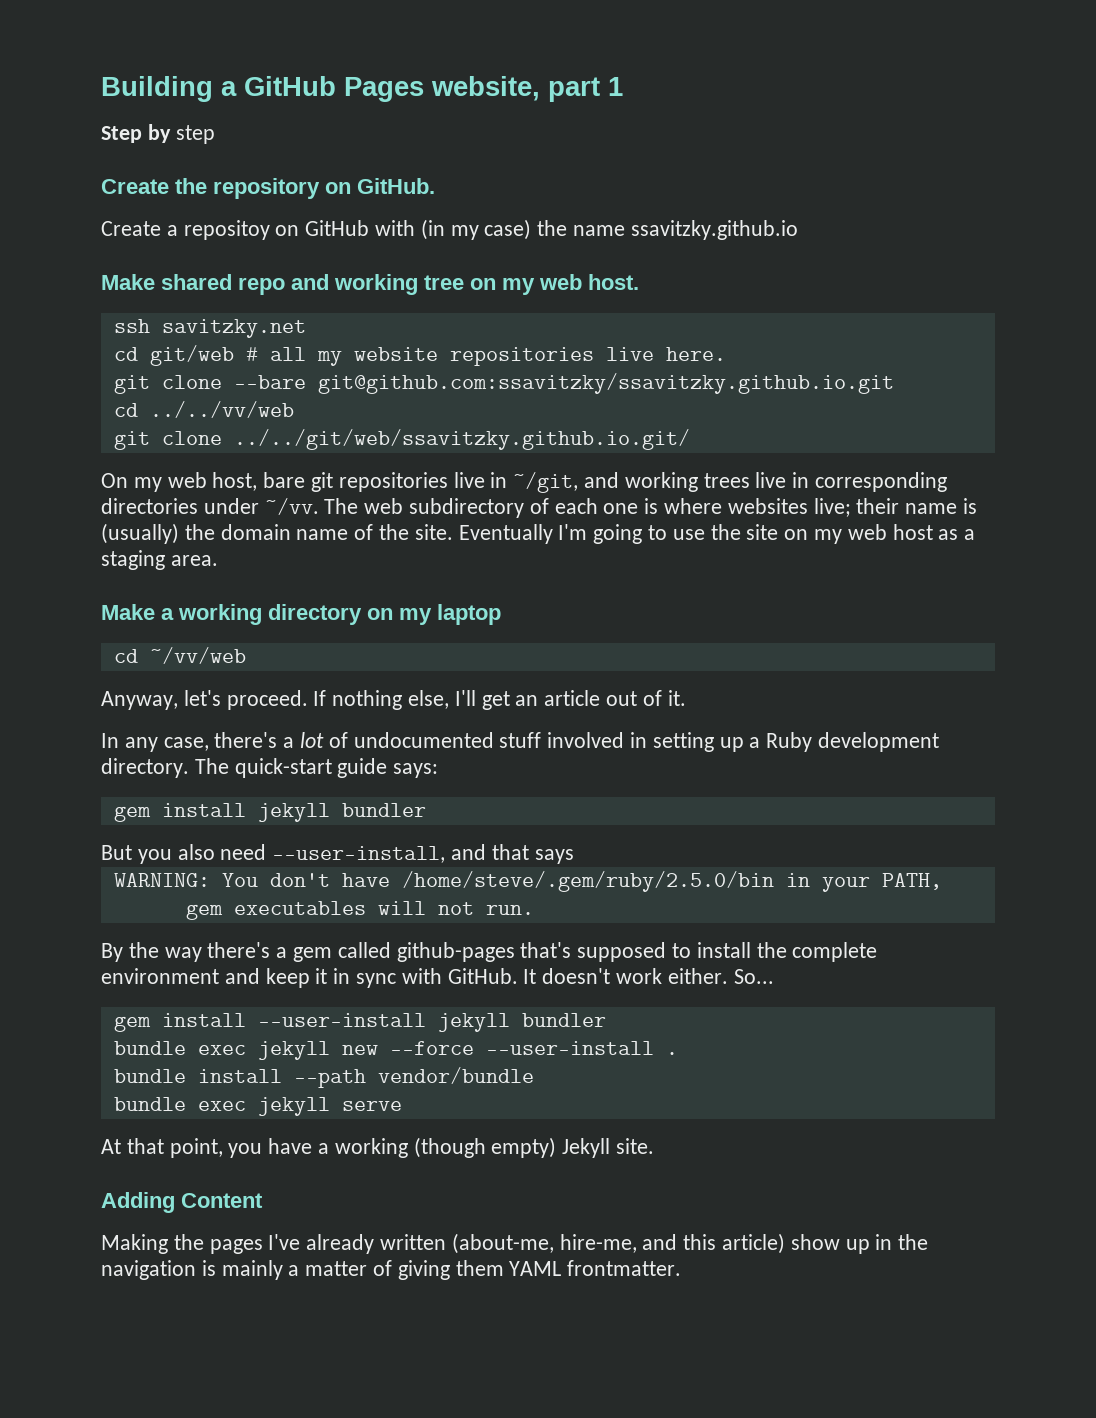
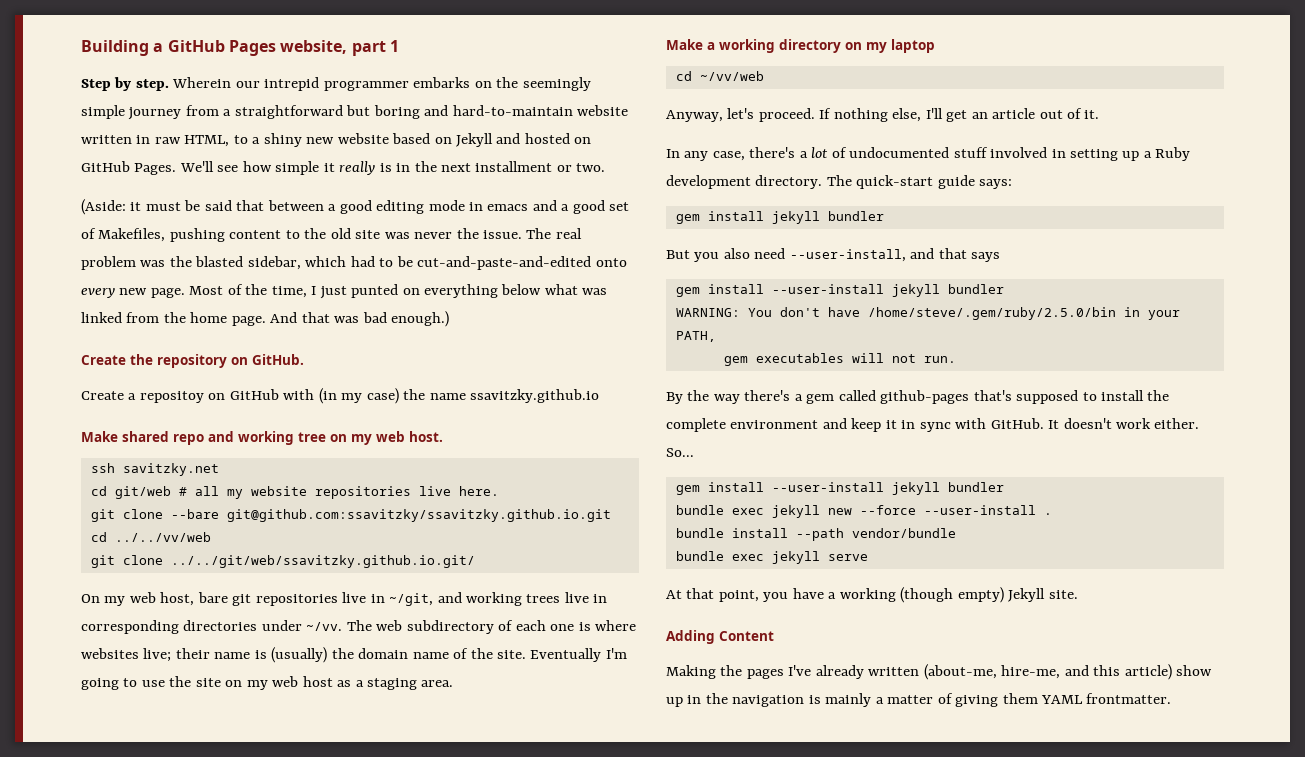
- Step by step
+ Step by step. Wherein our intrepid programmer embarks on the seemingly simple journey from a straightforward but boring and hard-to-maintain website written in raw HTML, to a shiny new website based on Jekyll and hosted on GitHub Pages. We'll see how simple it really is in the next installment or two.
+ (Aside: it must be said that between a good editing mode in emacs and a good set of Makefiles, pushing content to the old site was never the issue. The real problem was the blasted sidebar, which had to be cut-and-paste-and-edited onto every new page. Most of the time, I just punted on everything below what was linked from the home page. And that was bad enough.)
  But you also need --user-install, and that says
+ gem install --user-install jekyll bundler

